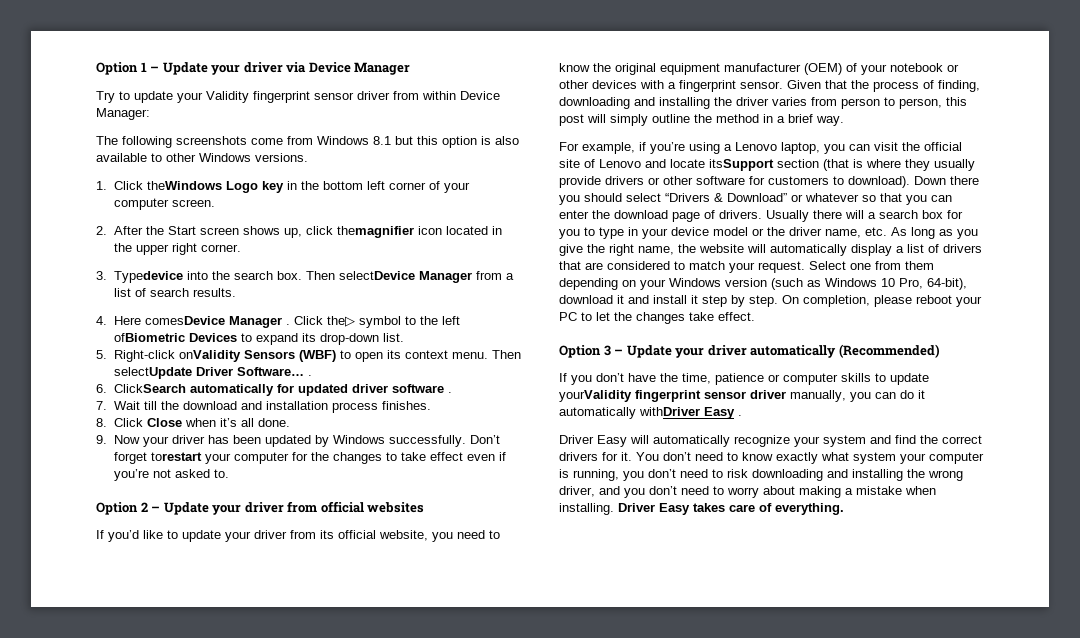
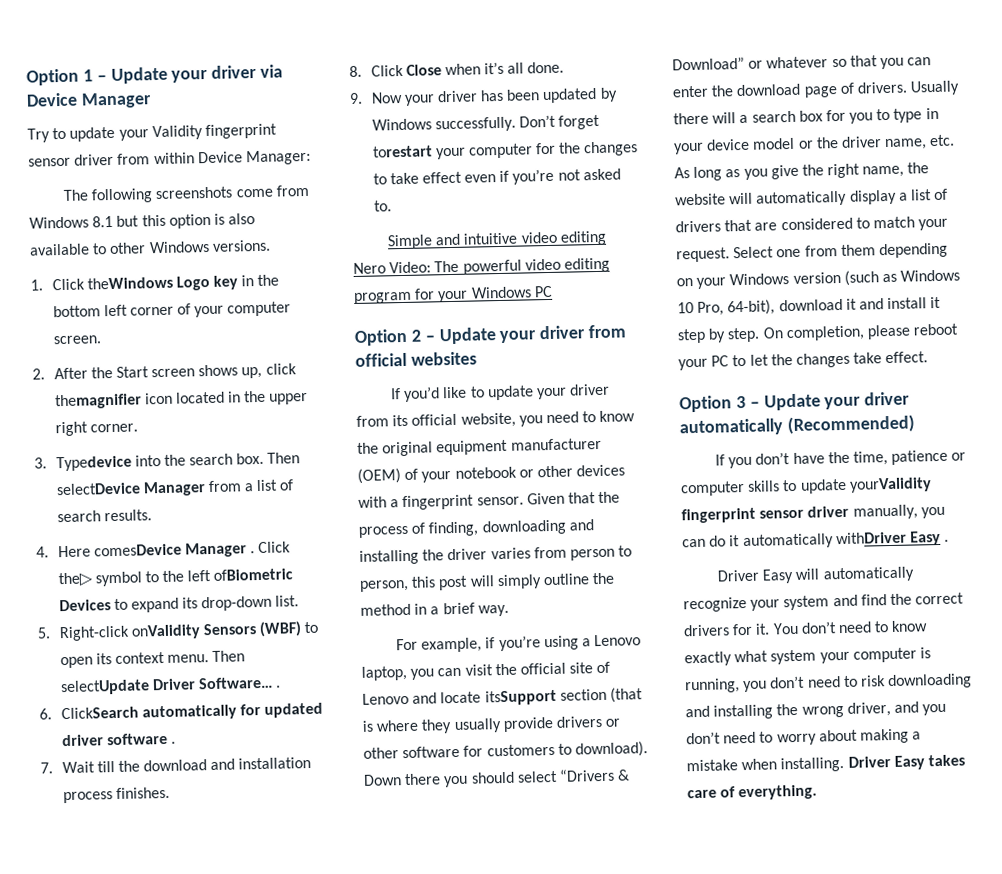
+ Simple and intuitive video editing Nero Video: The powerful video editing program for your Windows PC

